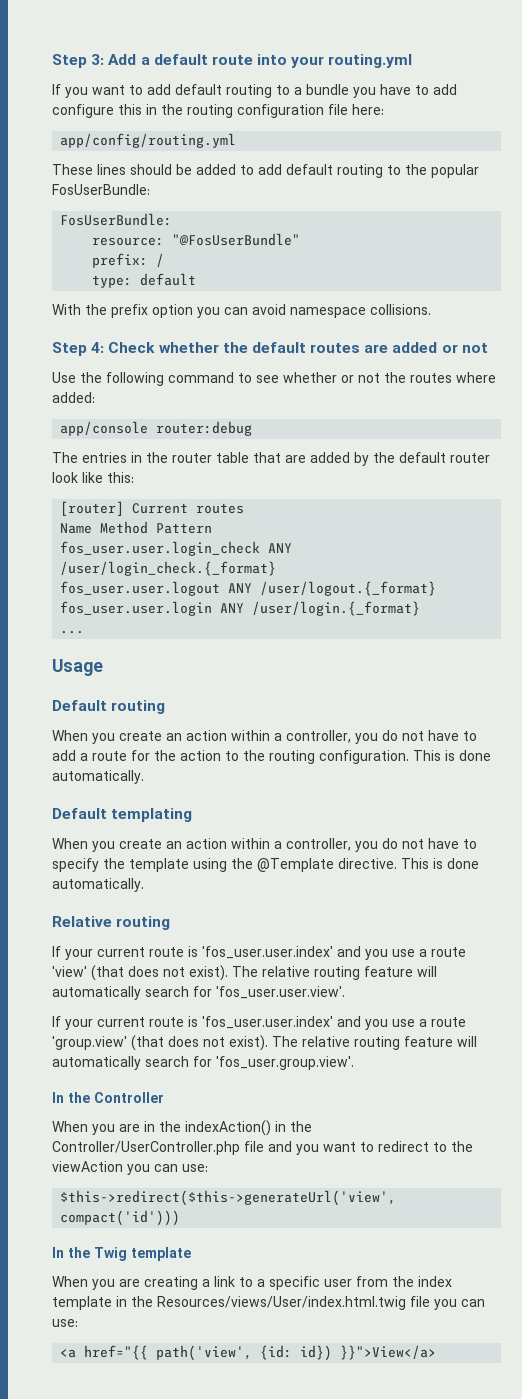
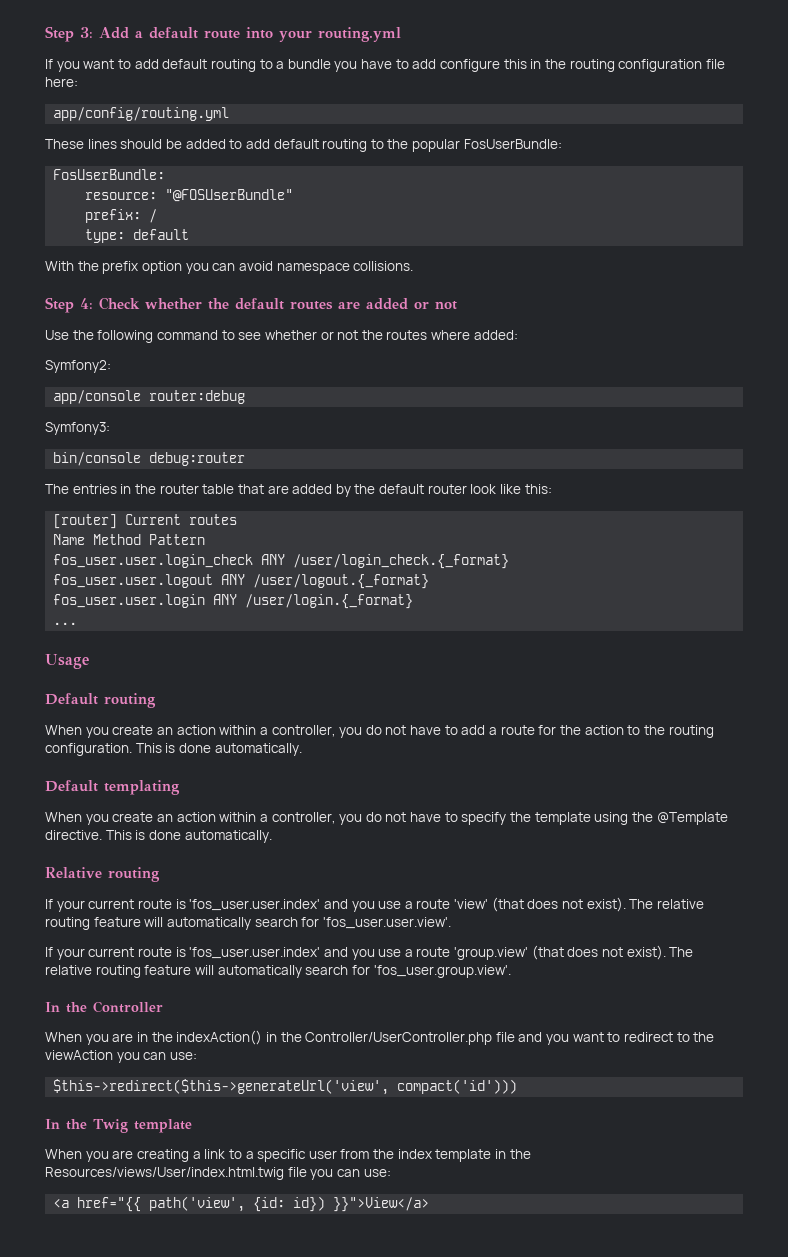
- resource: "@FosUserBundle"
+ resource: "@FOSUserBundle"
+ Symfony2:
+ Symfony3:
+ bin/console debug:router

